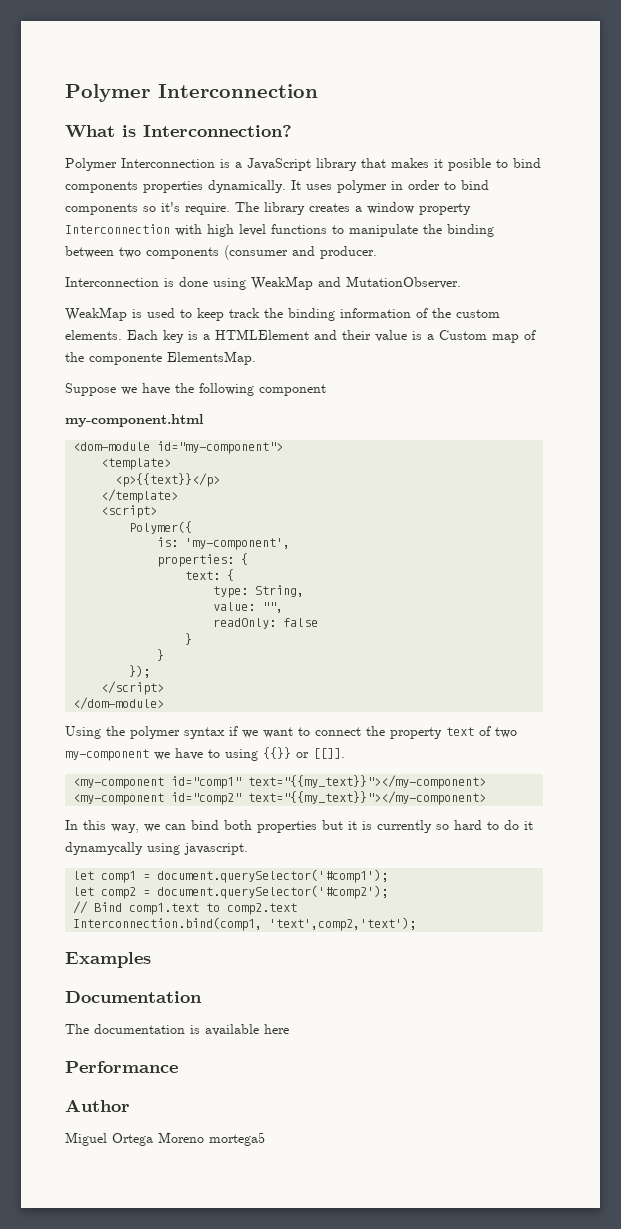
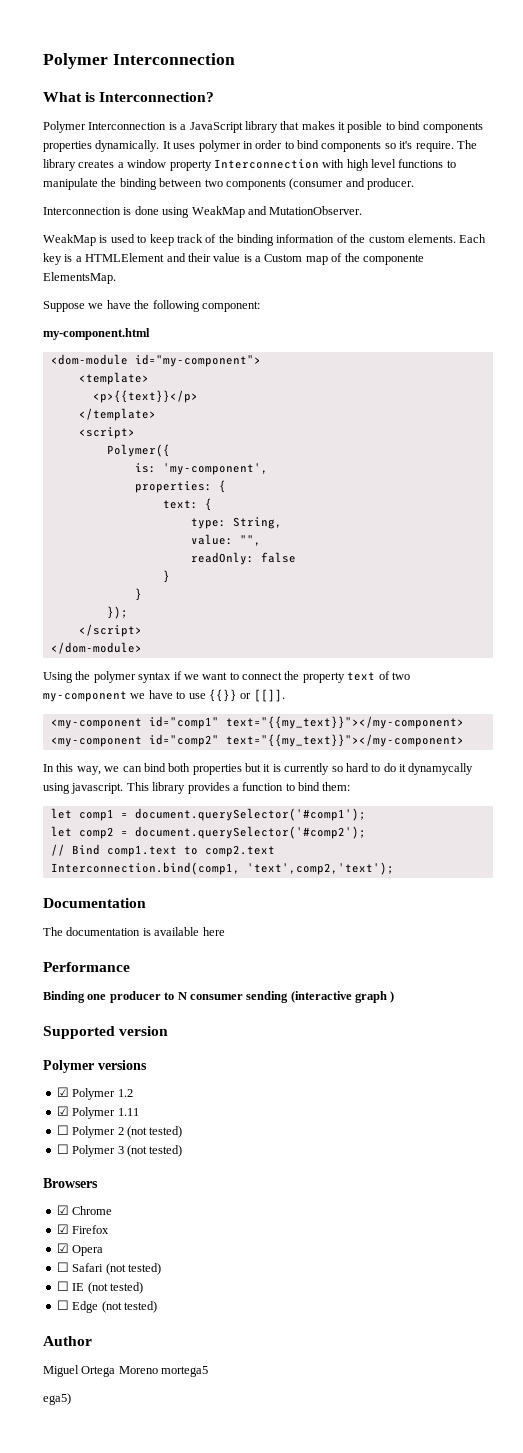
- WeakMap is used to keep track the binding information of the custom elements.
+ WeakMap is used to keep track of the binding information of the custom elements.
- Suppose we have the following component
+ Suppose we have the following component:
- Using the polymer syntax if we want to connect the property text of two my-component we have to using {{}} or [[]].
+ Using the polymer syntax if we want to connect the property text of two my-component we have to use {{}} or [[]].
+ This library provides a function to bind them:
- Examples
+ Binding one producer to N consumer sending (interactive graph )
+ Supported version
+ Polymer versions
+ ☑ Polymer 1.2
+ ☑ Polymer 1.11
+ ☐ Polymer 2 (not tested)
+ ☐ Polymer 3 (not tested)
+ Browsers
+ ☑ Chrome
+ ☑ Firefox
+ ☑ Opera
+ ☐ Safari (not tested)
+ ☐ IE (not tested)
+ ☐ Edge (not tested)
+ ega5)

